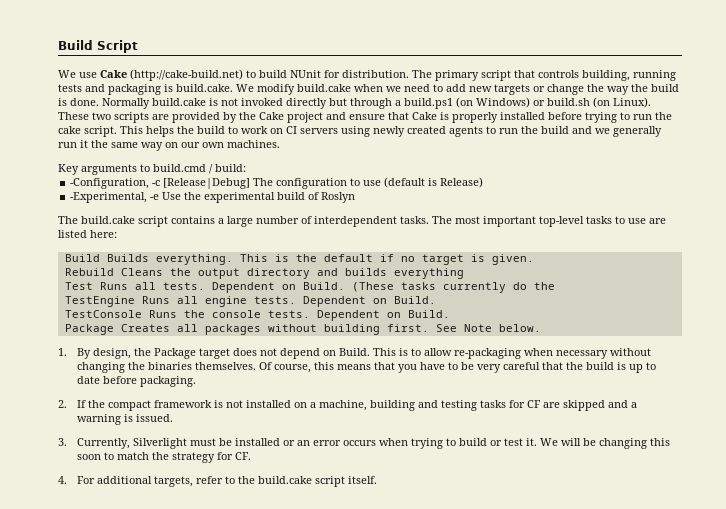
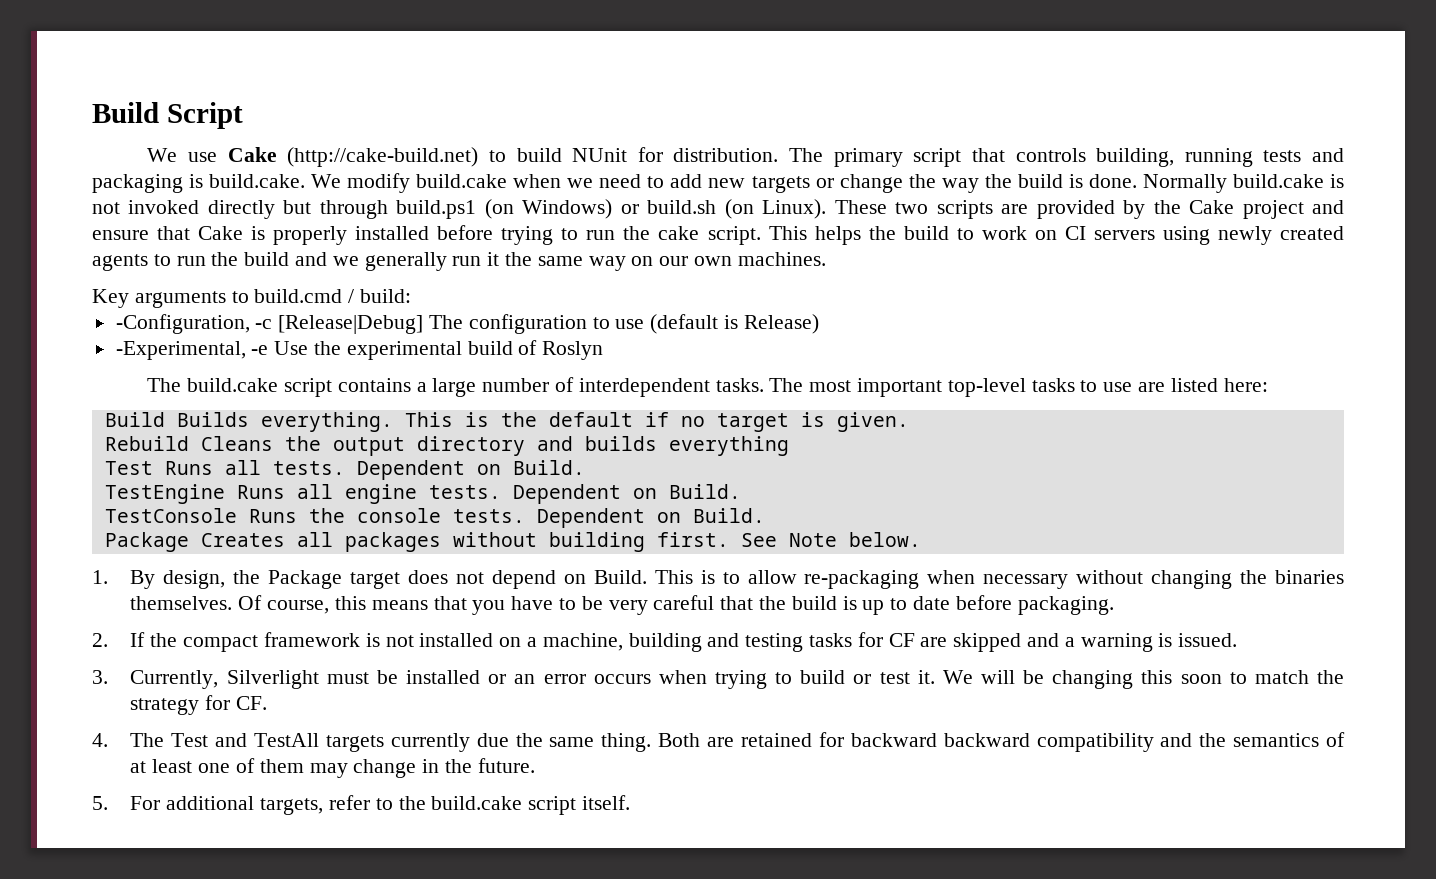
- Normally build.cake is not invoked directly but through a build.ps1 (on Windows) or build.sh (on Linux).
+ Normally build.cake is not invoked directly but through build.ps1 (on Windows) or build.sh (on Linux).
- (These tasks currently do the
- 4. For additional targets, refer to the build.cake script itself.
+ 4. The Test and TestAll targets currently due the same thing. Both are retained for backward backward compatibility and the semantics of at least one of them may change in the future.
+ 5. For additional targets, refer to the build.cake script itself.

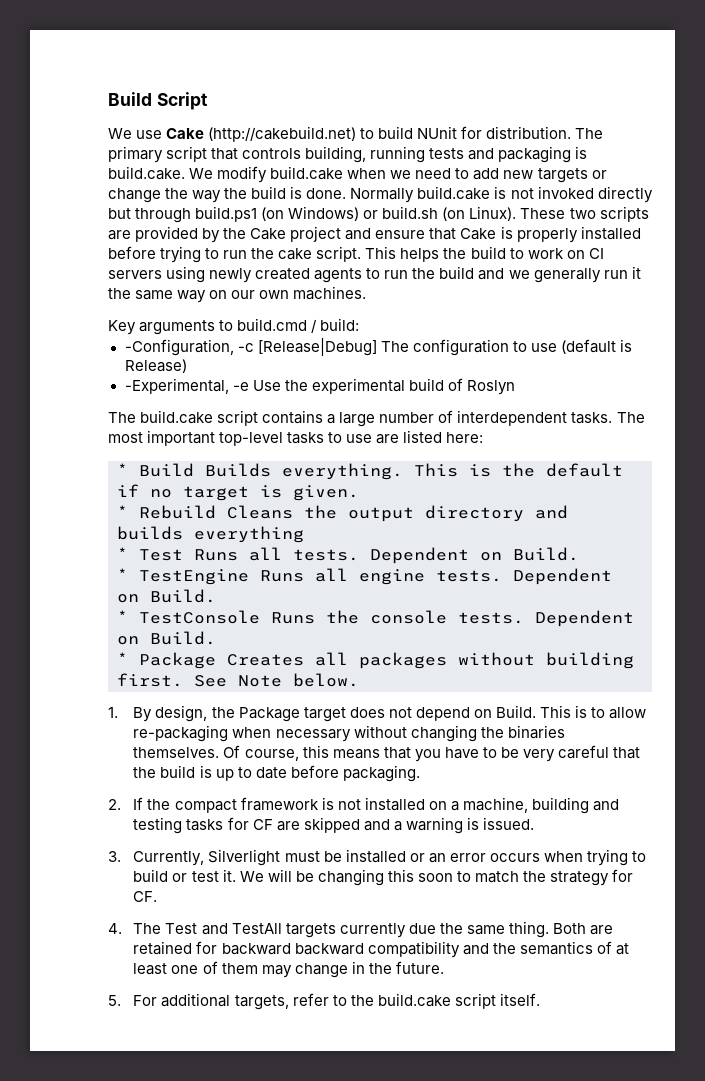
- We use Cake (http://cake-build.net) to build NUnit for distribution.
+ We use Cake (http://cakebuild.net) to build NUnit for distribution.
- Build Builds everything.
+ * Build Builds everything.
- Rebuild Cleans the output directory and builds everything
+ * Rebuild Cleans the output directory and builds everything
- Test Runs all tests.
+ * Test Runs all tests.
- TestEngine Runs all engine tests.
+ * TestEngine Runs all engine tests.
- TestConsole Runs the console tests.
+ * TestConsole Runs the console tests.
- Package Creates all packages without building first.
+ * Package Creates all packages without building first.

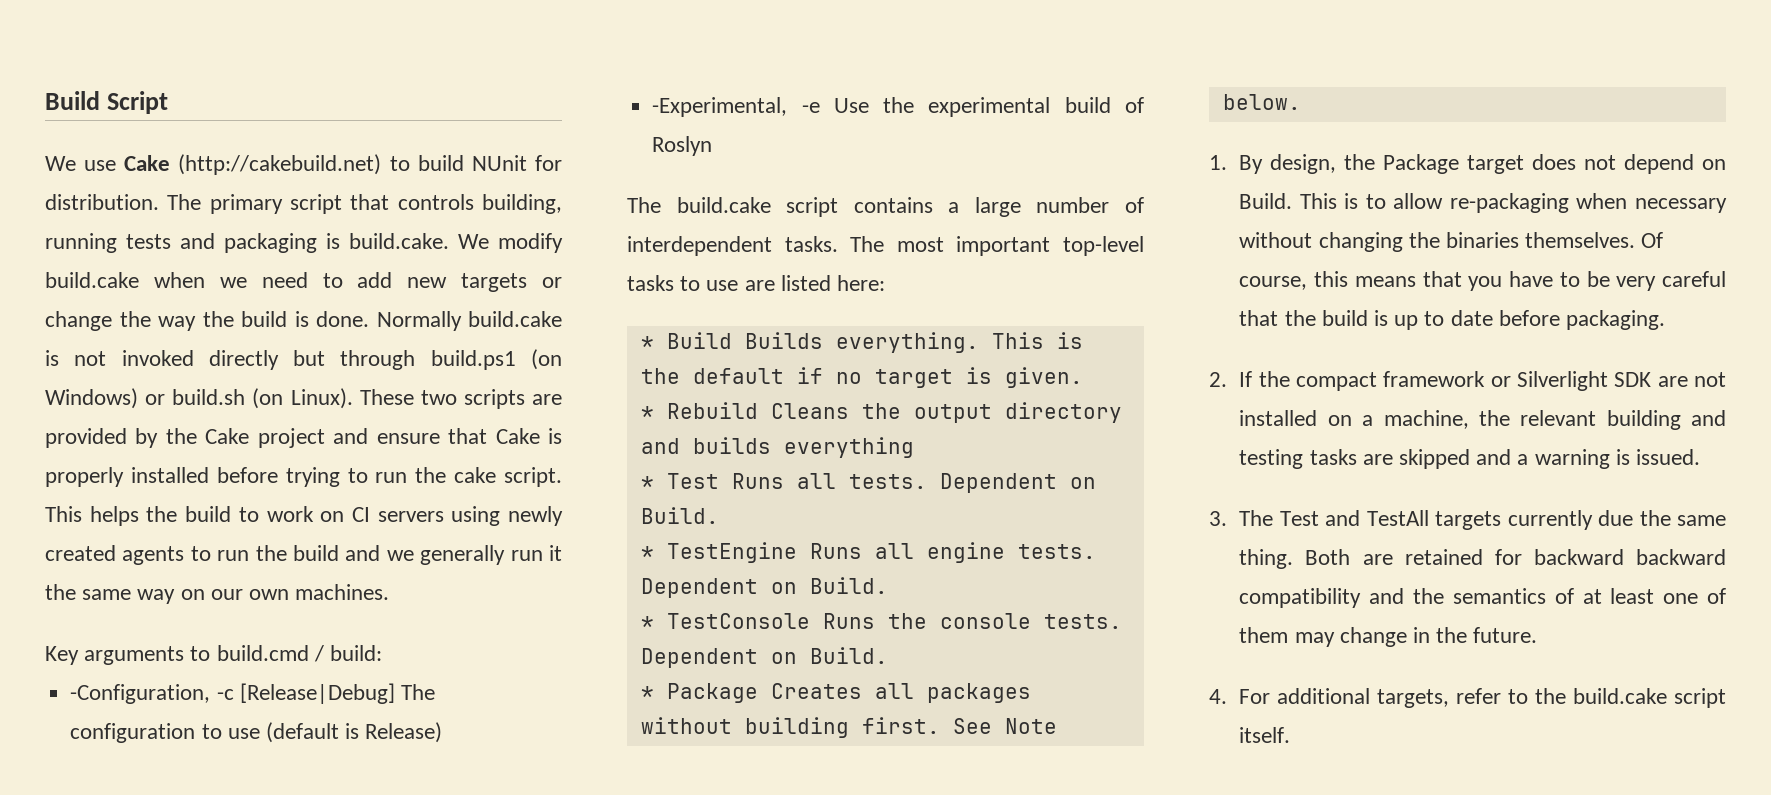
- 2. If the compact framework is not installed on a machine, building and testing tasks for CF are skipped and a warning is issued.
+ 2. If the compact framework or Silverlight SDK are not installed on a machine, the relevant building and testing tasks are skipped and a warning is issued.
- 3. Currently, Silverlight must be installed or an error occurs when trying to build or test it. We will be changing this soon to match the strategy for CF.
- 4. The Test and TestAll targets currently due the same thing.
+ 3. The Test and TestAll targets currently due the same thing.
- 5. For additional targets, refer to the build.cake script itself.
+ 4. For additional targets, refer to the build.cake script itself.

